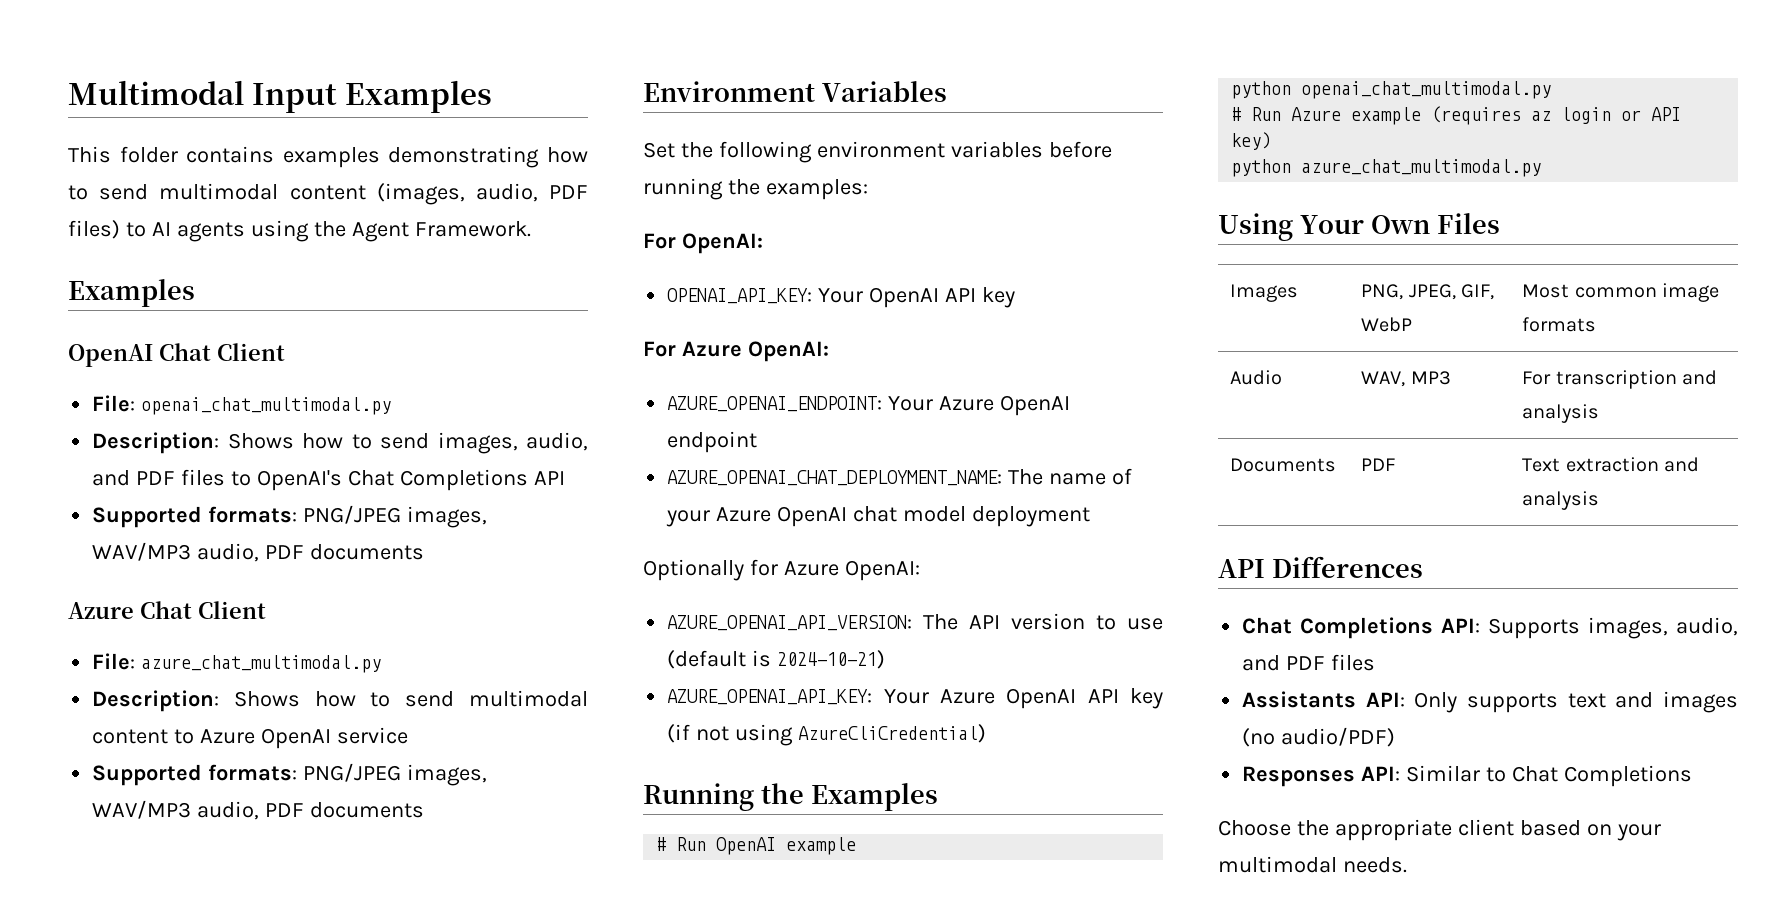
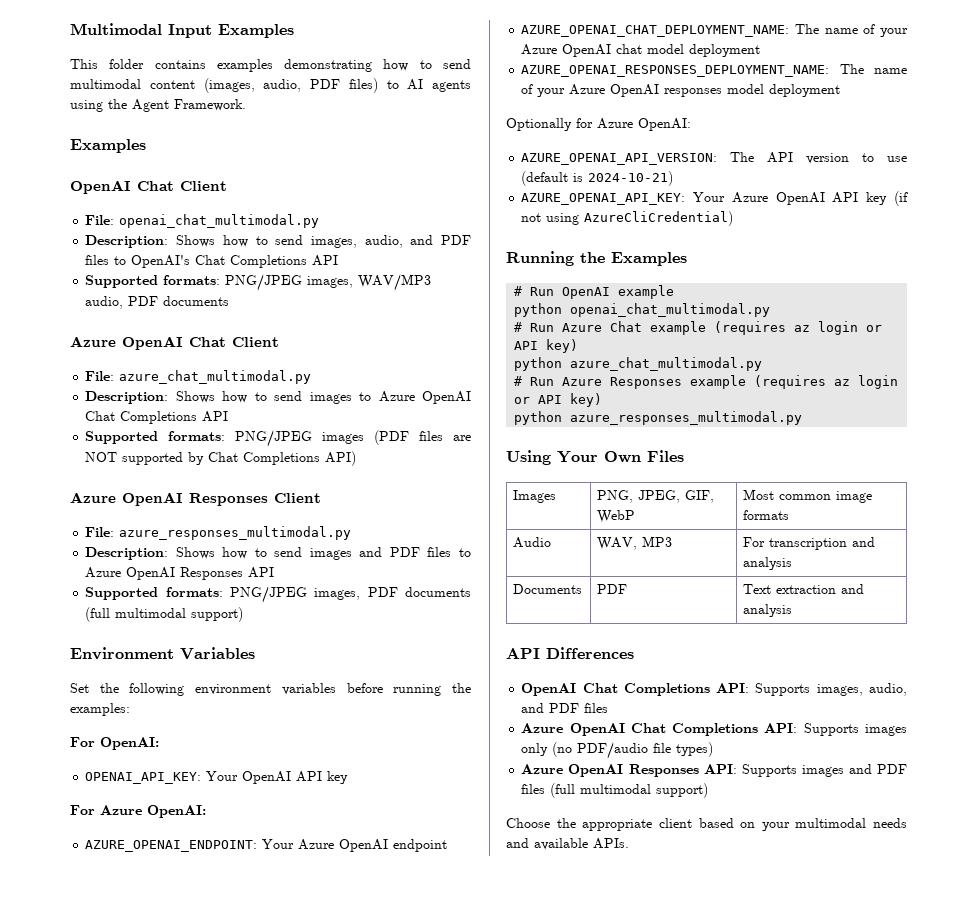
- Azure Chat Client
+ Azure OpenAI Chat Client
- Description: Shows how to send multimodal content to Azure OpenAI service
- Supported formats: PNG/JPEG images, WAV/MP3 audio, PDF documents
+ Description: Shows how to send images to Azure OpenAI Chat Completions API
+ Supported formats: PNG/JPEG images (PDF files are NOT supported by Chat Completions API)
+ Azure OpenAI Responses Client
+ File: azure_responses_multimodal.py
+ Description: Shows how to send images and PDF files to Azure OpenAI Responses API
+ Supported formats: PNG/JPEG images, PDF documents (full multimodal support)
+ AZURE_OPENAI_RESPONSES_DEPLOYMENT_NAME: The name of your Azure OpenAI responses model deployment
- # Run Azure example (requires az login or API key)
+ # Run Azure Chat example (requires az login or API key)
+ # Run Azure Responses example (requires az login or API key)
+ python azure_responses_multimodal.py
- Chat Completions API: Supports images, audio, and PDF files
+ OpenAI Chat Completions API: Supports images, audio, and PDF files
- Assistants API: Only supports text and images (no audio/PDF)
- Responses API: Similar to Chat Completions
+ Azure OpenAI Chat Completions API: Supports images only (no PDF/audio file types)
+ Azure OpenAI Responses API: Supports images and PDF files (full multimodal support)
- Choose the appropriate client based on your multimodal needs.
+ Choose the appropriate client based on your multimodal needs and available APIs.

